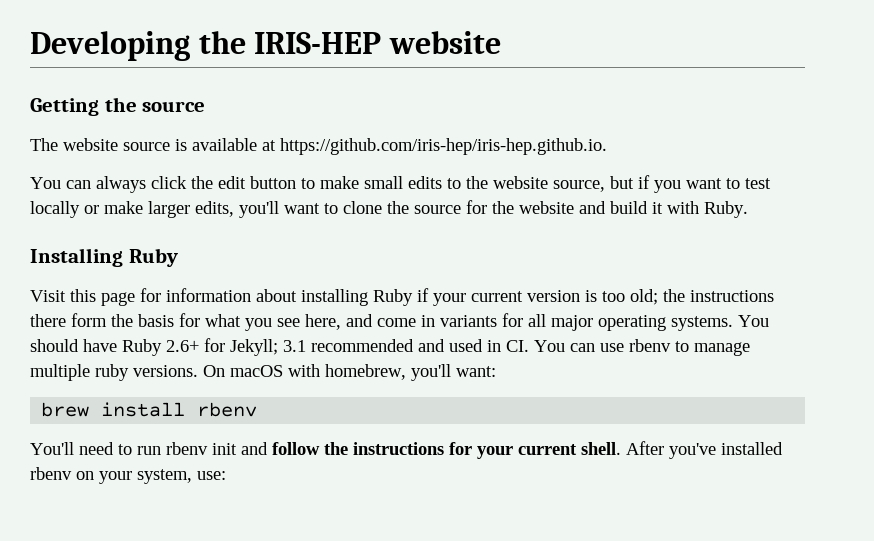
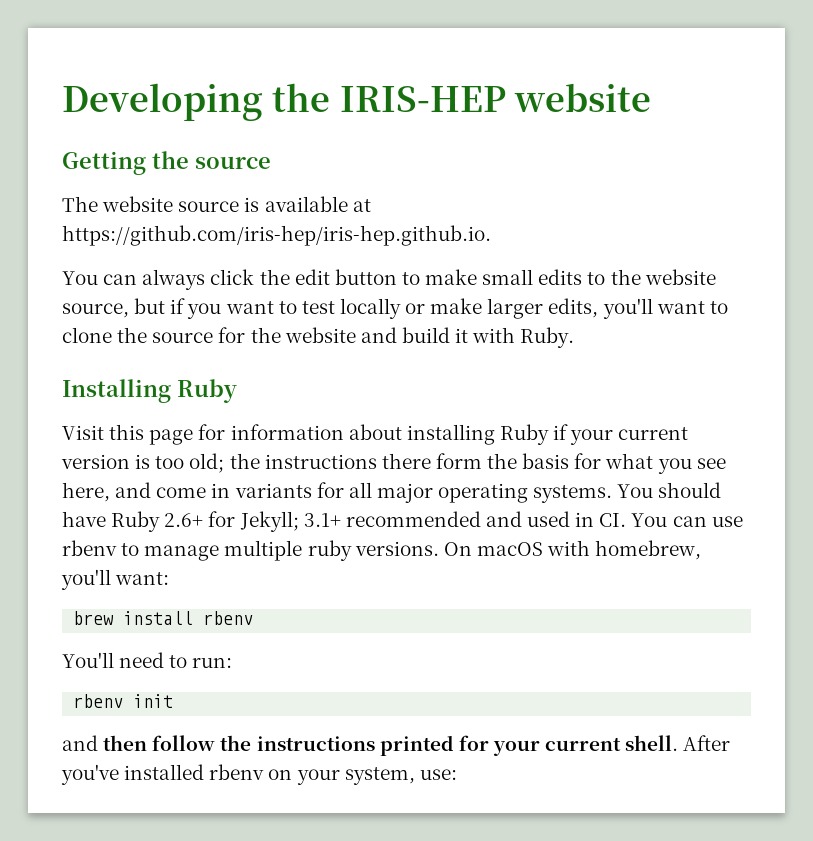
- You should have Ruby 2.6+ for Jekyll; 3.1 recommended and used in CI. You can use rbenv to manage multiple ruby versions.
+ You should have Ruby 2.6+ for Jekyll; 3.1+ recommended and used in CI. You can use rbenv to manage multiple ruby versions.
- You'll need to run rbenv init and follow the instructions for your current shell.
+ You'll need to run:
+ rbenv init
+ and then follow the instructions printed for your current shell.

